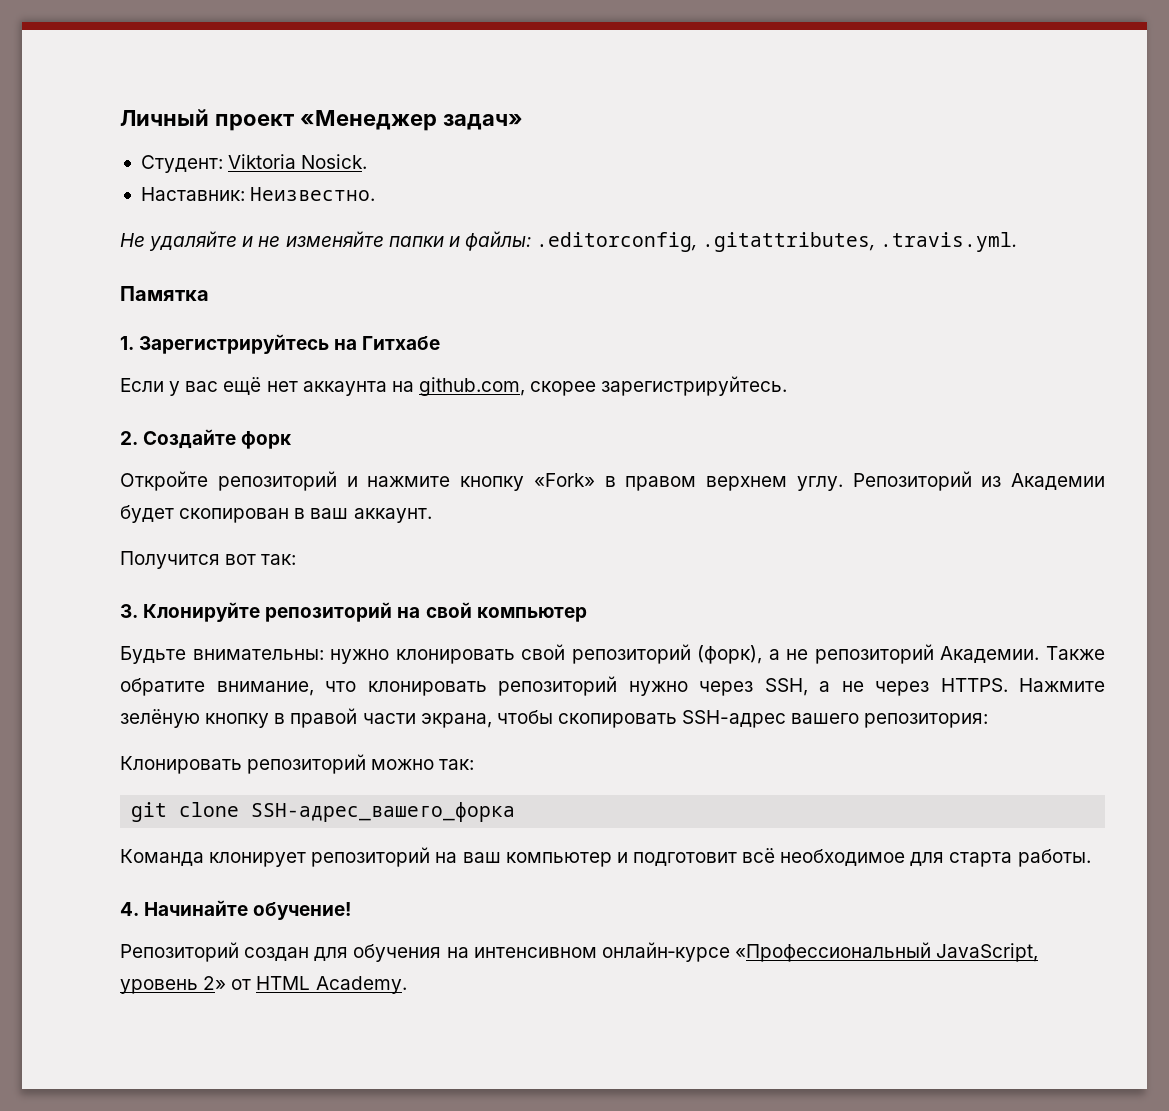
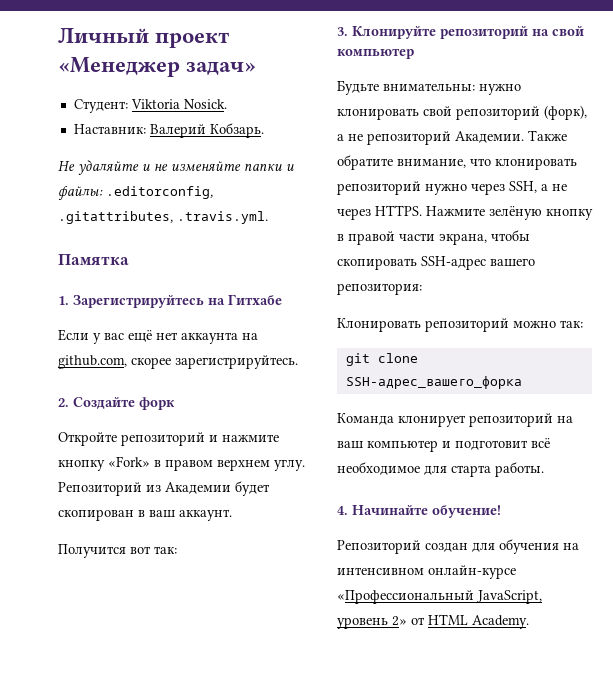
- Наставник: Неизвестно.
+ Наставник: Валерий Кобзарь.

